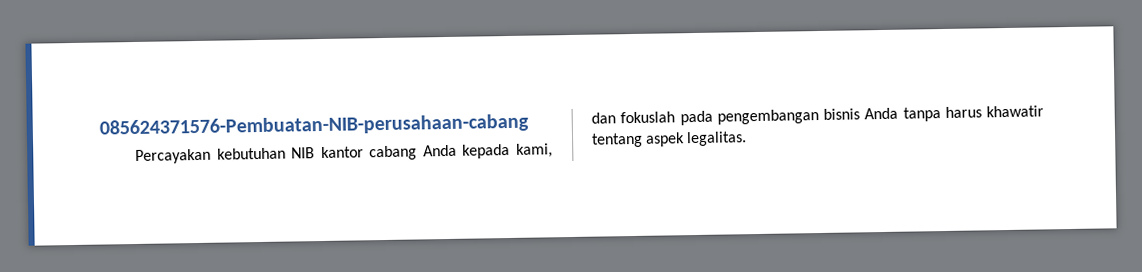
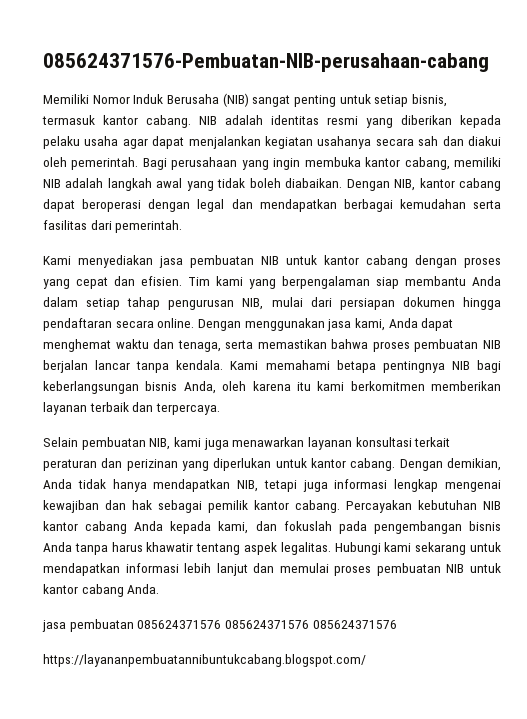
+ Memiliki Nomor Induk Berusaha (NIB) sangat penting untuk setiap bisnis, termasuk kantor cabang. NIB adalah identitas resmi yang diberikan kepada pelaku usaha agar dapat menjalankan kegiatan usahanya secara sah dan diakui oleh pemerintah. Bagi perusahaan yang ingin membuka kantor cabang, memiliki NIB adalah langkah awal yang tidak boleh diabaikan. Dengan NIB, kantor cabang dapat beroperasi dengan legal dan mendapatkan berbagai kemudahan serta fasilitas dari pemerintah.
+ Kami menyediakan jasa pembuatan NIB untuk kantor cabang dengan proses yang cepat dan efisien. Tim kami yang berpengalaman siap membantu Anda dalam setiap tahap pengurusan NIB, mulai dari persiapan dokumen hingga pendaftaran secara online. Dengan menggunakan jasa kami, Anda dapat menghemat waktu dan tenaga, serta memastikan bahwa proses pembuatan NIB berjalan lancar tanpa kendala. Kami memahami betapa pentingnya NIB bagi keberlangsungan bisnis Anda, oleh karena itu kami berkomitmen memberikan layanan terbaik dan terpercaya.
+ Selain pembuatan NIB, kami juga menawarkan layanan konsultasi terkait peraturan dan perizinan yang diperlukan untuk kantor cabang. Dengan demikian, Anda tidak hanya mendapatkan NIB, tetapi juga informasi lengkap mengenai kewajiban dan hak sebagai pemilik kantor cabang.
+ Hubungi kami sekarang untuk mendapatkan informasi lebih lanjut dan memulai proses pembuatan NIB untuk kantor cabang Anda.
+ jasa pembuatan 085624371576 085624371576 085624371576
+ https://layananpembuatannibuntukcabang.blogspot.com/

